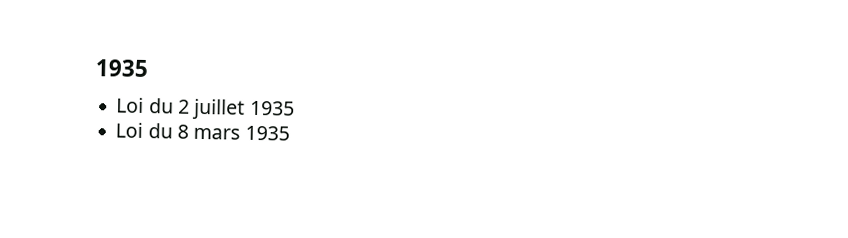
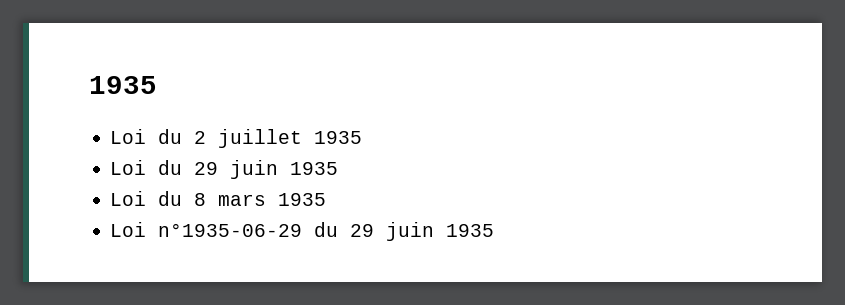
+ Loi du 29 juin 1935
+ Loi n°1935-06-29 du 29 juin 1935

